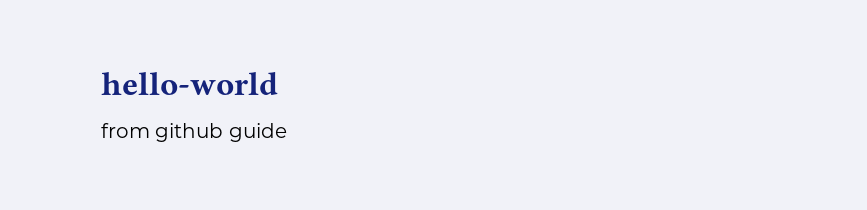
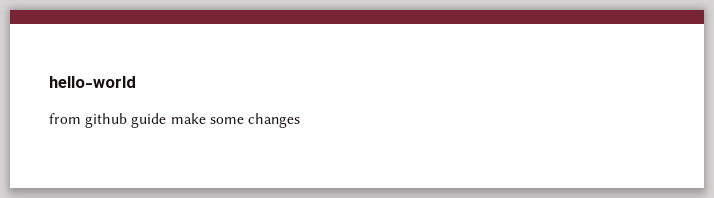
- from github guide
+ from github guide make some changes

